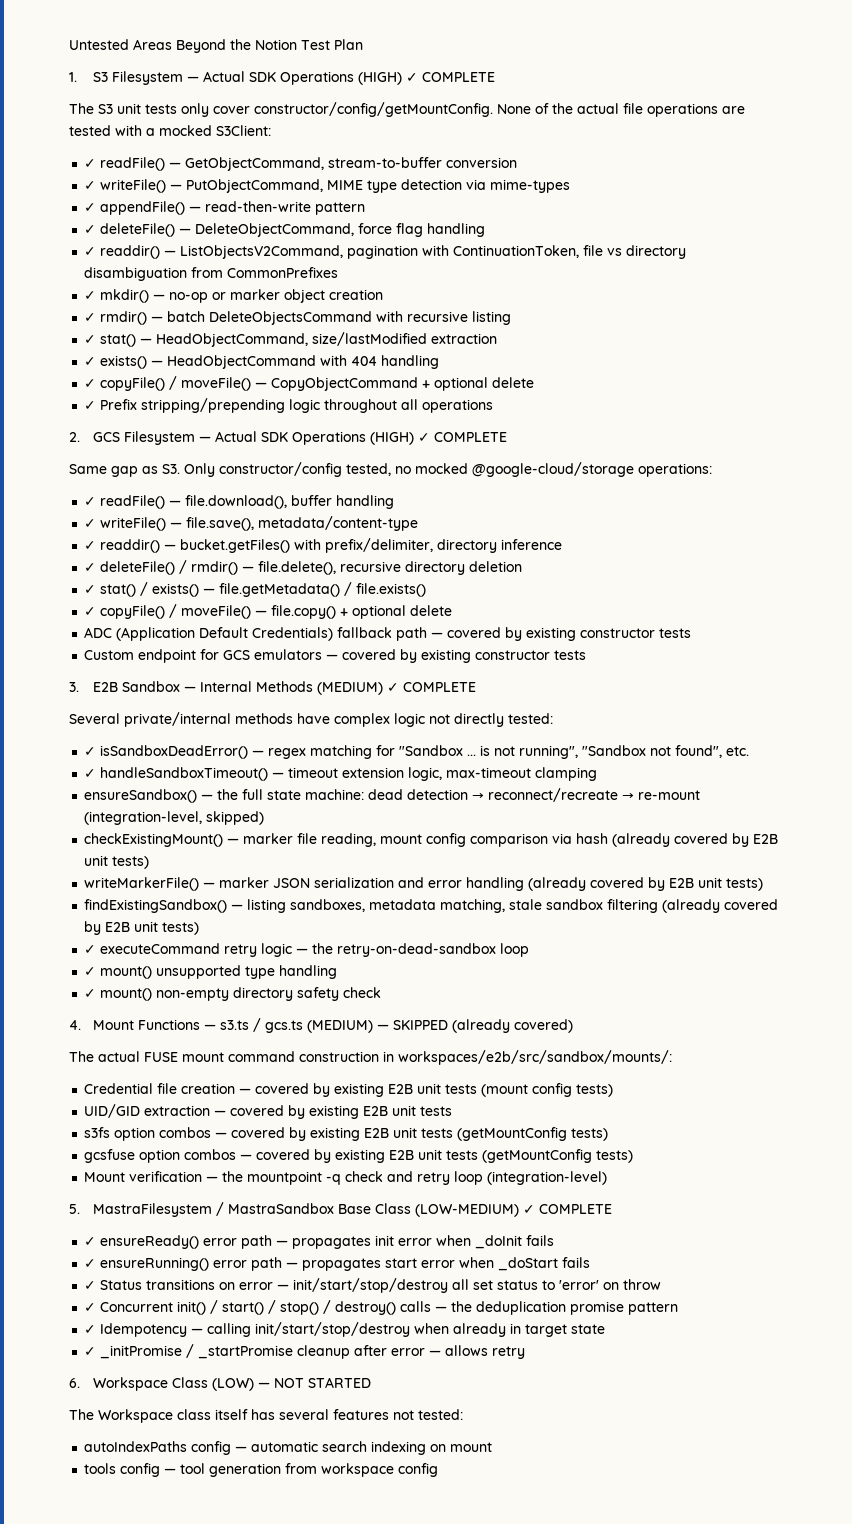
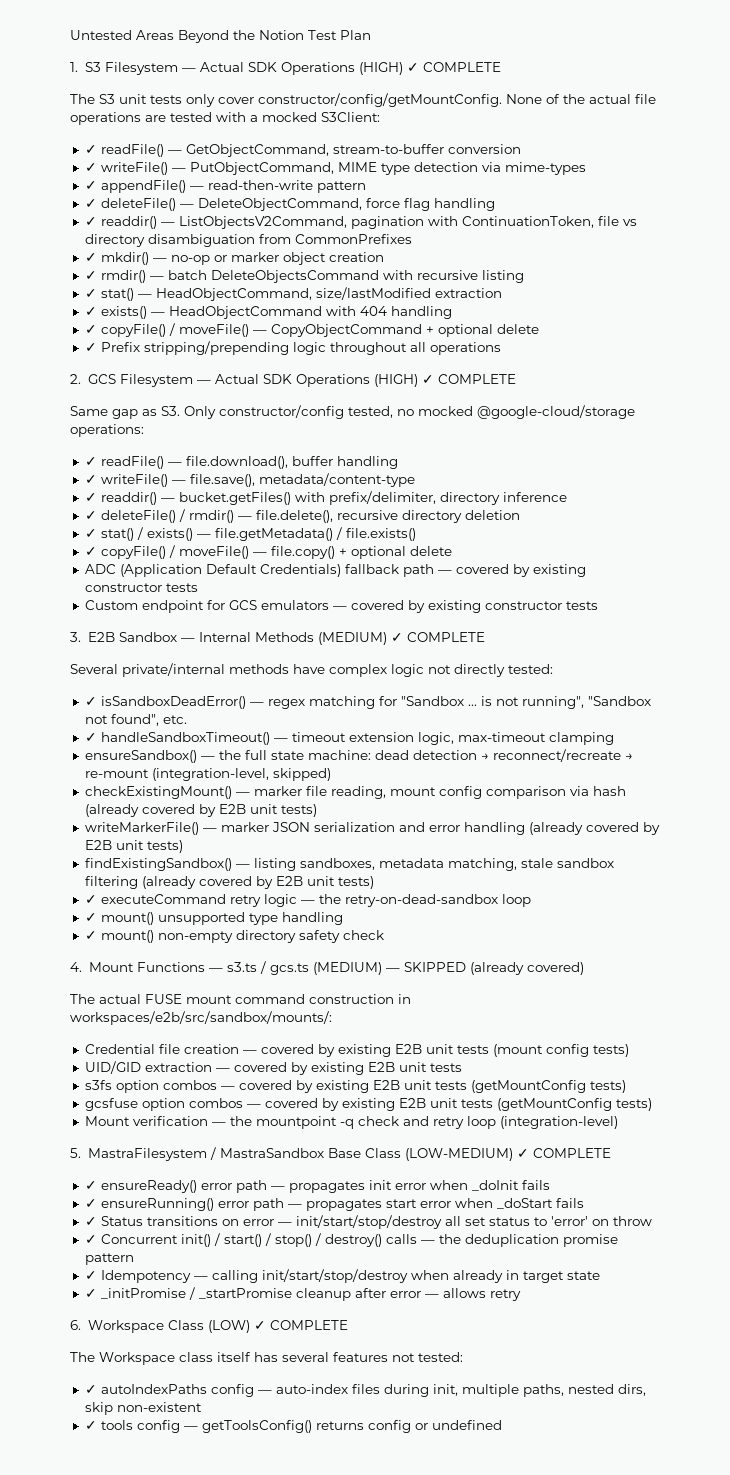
- 6. Workspace Class (LOW) — NOT STARTED
+ 6. Workspace Class (LOW) ✓ COMPLETE
- autoIndexPaths config — automatic search indexing on mount
- tools config — tool generation from workspace config
+ ✓ autoIndexPaths config — auto-index files during init, multiple paths, nested dirs, skip non-existent
+ ✓ tools config — getToolsConfig() returns config or undefined

